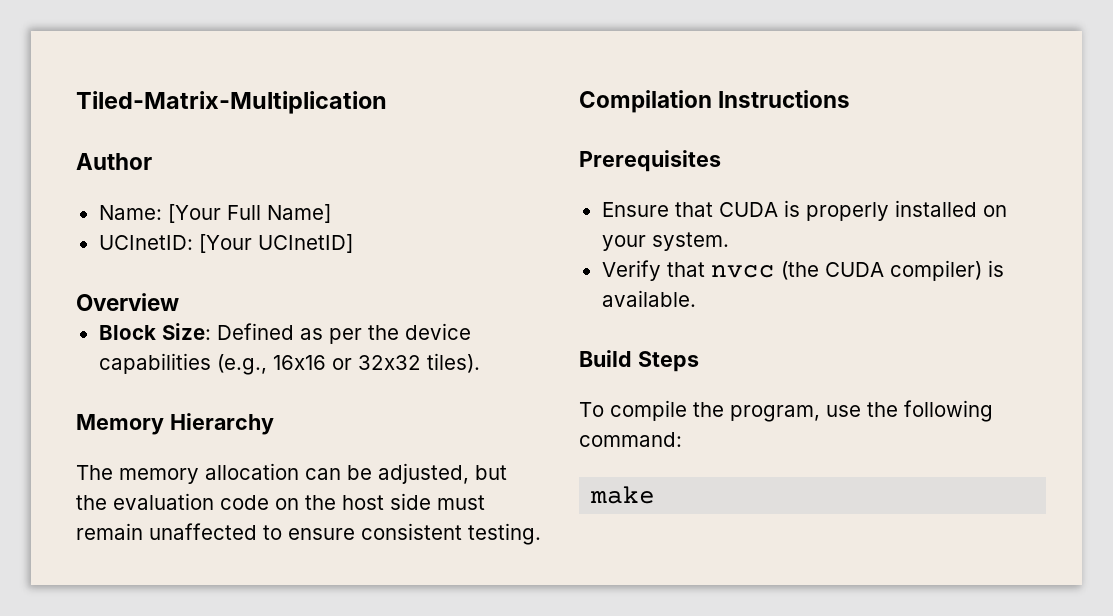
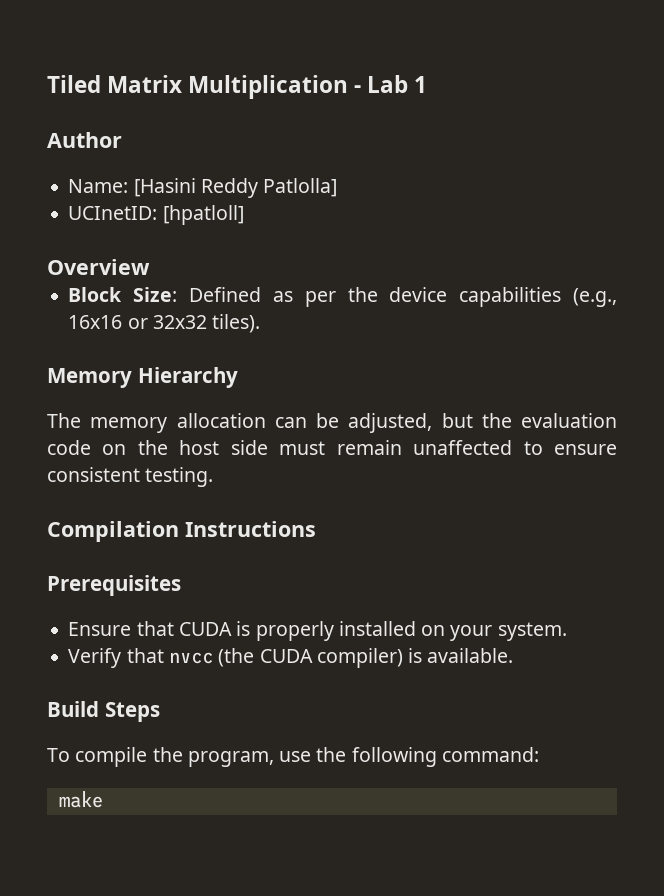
- Tiled-Matrix-Multiplication
+ Tiled Matrix Multiplication - Lab 1
- Name: [Your Full Name]
+ Name: [Hasini Reddy Patlolla]
- UCInetID: [Your UCInetID]
+ UCInetID: [hpatloll]

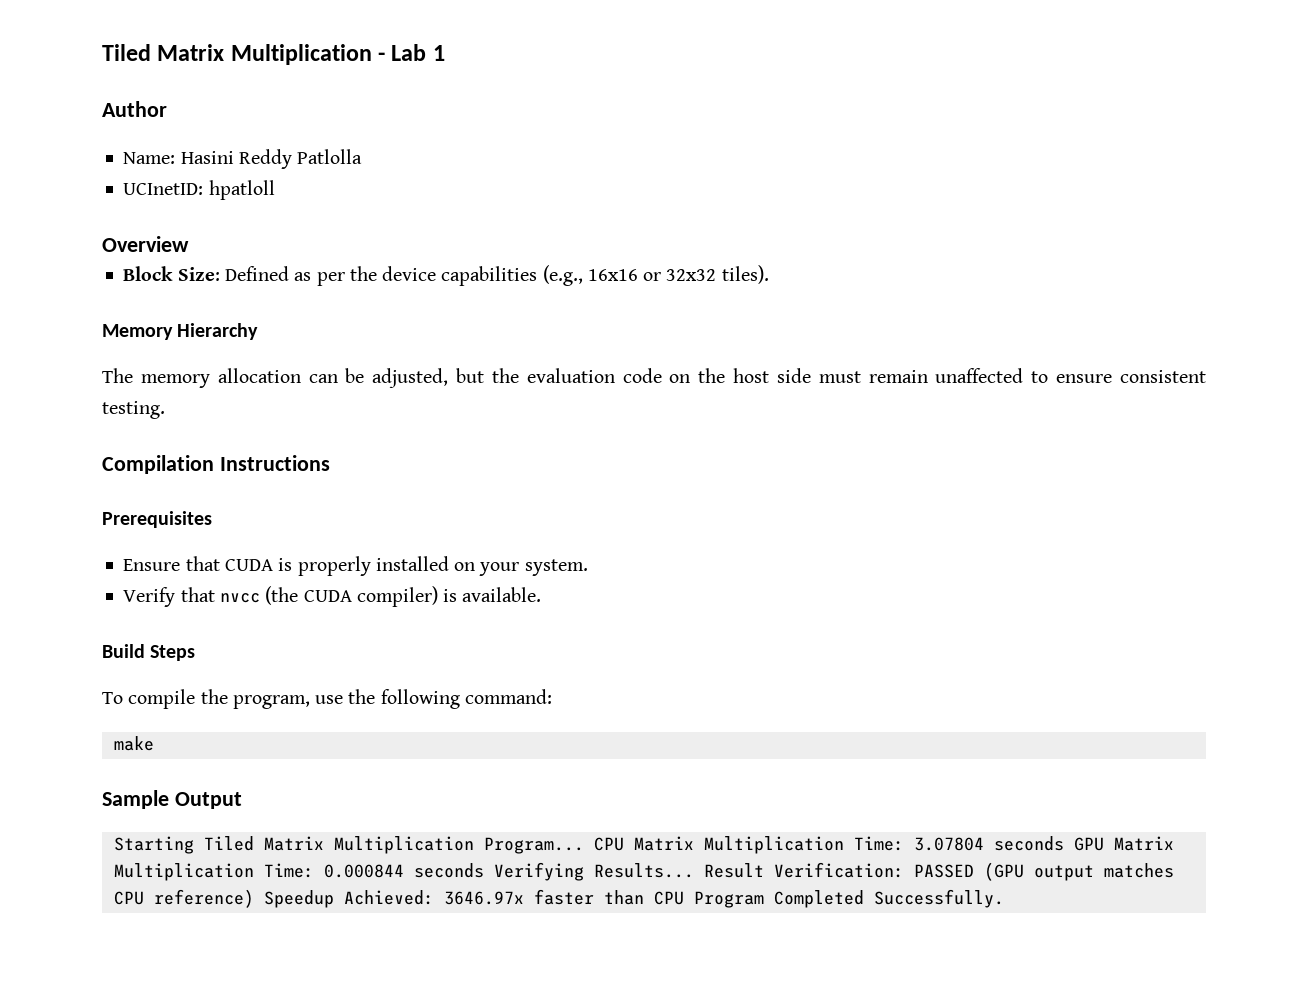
- Name: [Hasini Reddy Patlolla]
+ Name: Hasini Reddy Patlolla
- UCInetID: [hpatloll]
+ UCInetID: hpatloll
+ Sample Output
+ Starting Tiled Matrix Multiplication Program... CPU Matrix Multiplication Time: 3.07804 seconds GPU Matrix Multiplication Time: 0.000844 seconds Verifying Results... Result Verification: PASSED (GPU output matches CPU reference) Speedup Achieved: 3646.97x faster than CPU Program Completed Successfully.

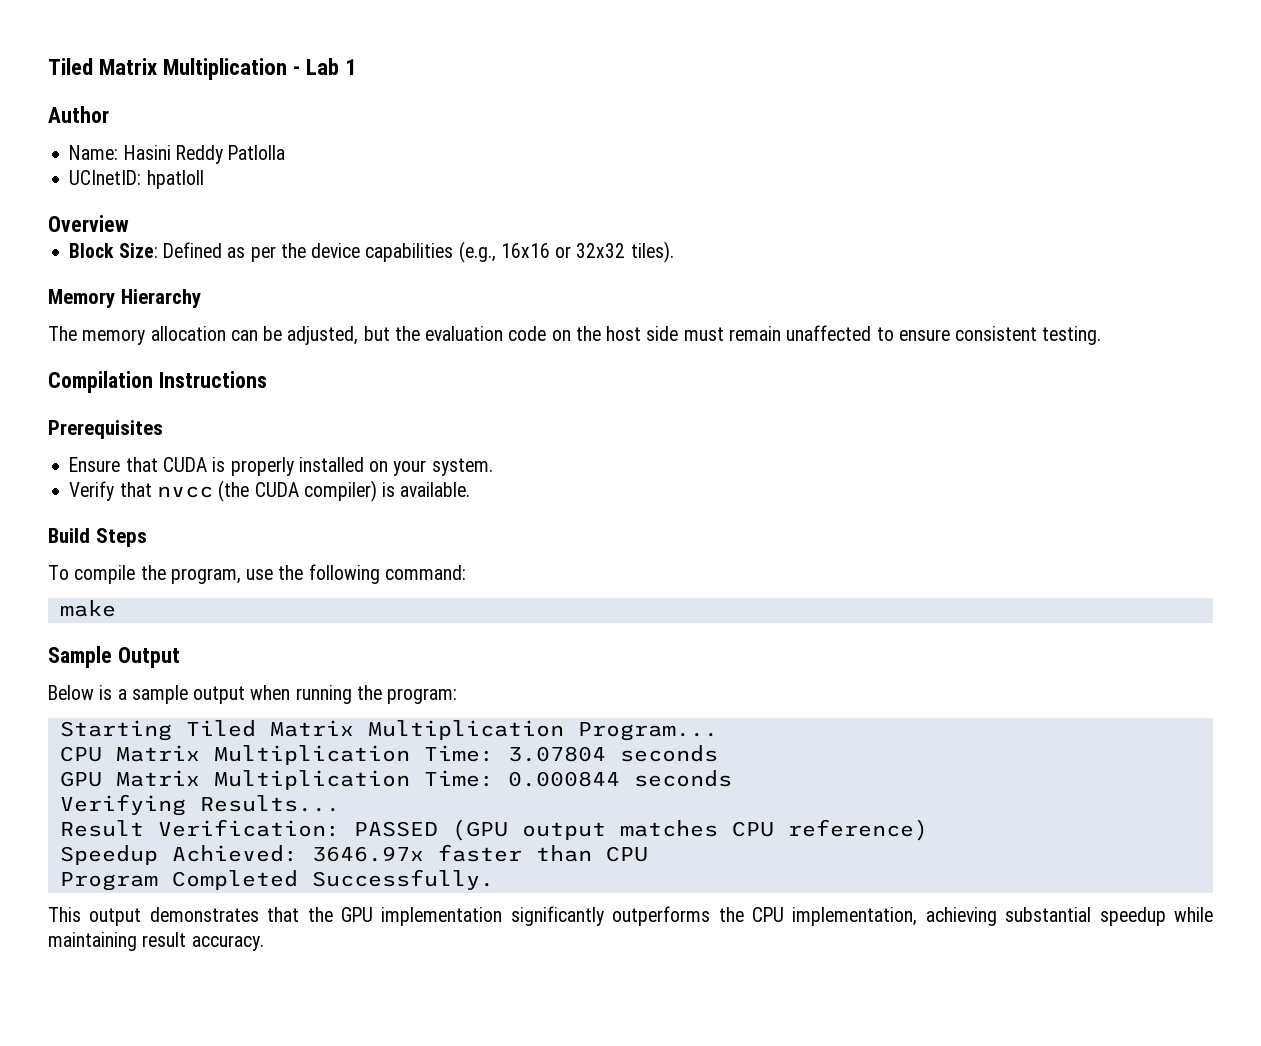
+ Below is a sample output when running the program:
- Starting Tiled Matrix Multiplication Program... CPU Matrix Multiplication Time: 3.07804 seconds GPU Matrix Multiplication Time: 0.000844 seconds Verifying Results... Result Verification: PASSED (GPU output matches CPU reference) Speedup Achieved: 3646.97x faster than CPU Program Completed Successfully.
+ Starting Tiled Matrix Multiplication Program...
+ CPU Matrix Multiplication Time: 3.07804 seconds
+ GPU Matrix Multiplication Time: 0.000844 seconds
+ Verifying Results...
+ Result Verification: PASSED (GPU output matches CPU reference)
+ Speedup Achieved: 3646.97x faster than CPU
+ Program Completed Successfully.
+ This output demonstrates that the GPU implementation significantly outperforms the CPU implementation, achieving substantial speedup while maintaining result accuracy.

